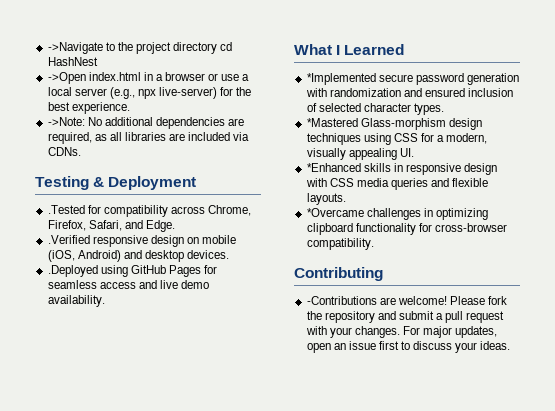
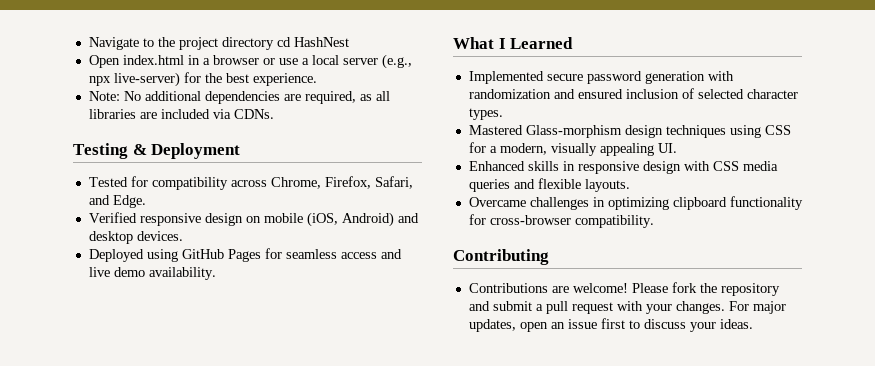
- ->Navigate to the project directory cd HashNest
+ Navigate to the project directory cd HashNest
- ->Open index.html in a browser or use a local server (e.g., npx live-server) for the best experience.
+ Open index.html in a browser or use a local server (e.g., npx live-server) for the best experience.
- ->Note: No additional dependencies are required, as all libraries are included via CDNs.
+ Note: No additional dependencies are required, as all libraries are included via CDNs.
- .Tested for compatibility across Chrome, Firefox, Safari, and Edge.
+ Tested for compatibility across Chrome, Firefox, Safari, and Edge.
- .Verified responsive design on mobile (iOS, Android) and desktop devices.
+ Verified responsive design on mobile (iOS, Android) and desktop devices.
- .Deployed using GitHub Pages for seamless access and live demo availability.
+ Deployed using GitHub Pages for seamless access and live demo availability.
- *Implemented secure password generation with randomization and ensured inclusion of selected character types.
+ Implemented secure password generation with randomization and ensured inclusion of selected character types.
- *Mastered Glass-morphism design techniques using CSS for a modern, visually appealing UI.
+ Mastered Glass-morphism design techniques using CSS for a modern, visually appealing UI.
- *Enhanced skills in responsive design with CSS media queries and flexible layouts.
+ Enhanced skills in responsive design with CSS media queries and flexible layouts.
- *Overcame challenges in optimizing clipboard functionality for cross-browser compatibility.
+ Overcame challenges in optimizing clipboard functionality for cross-browser compatibility.
- -Contributions are welcome!
+ Contributions are welcome!

